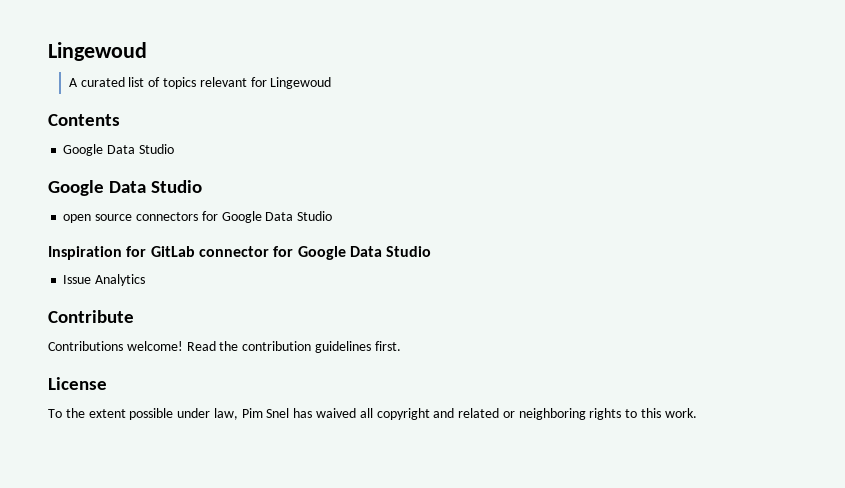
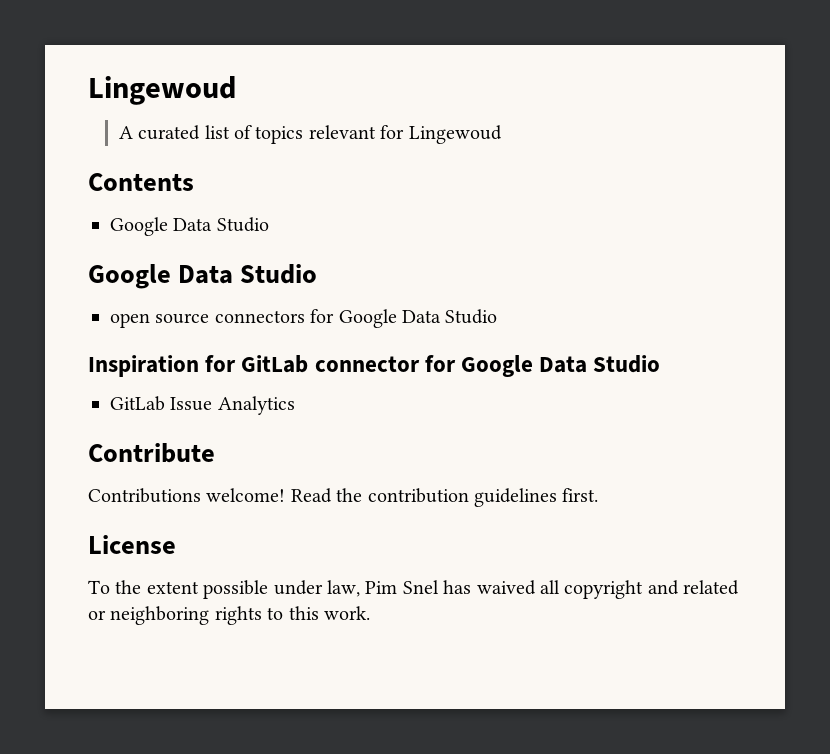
- Issue Analytics
+ GitLab Issue Analytics

